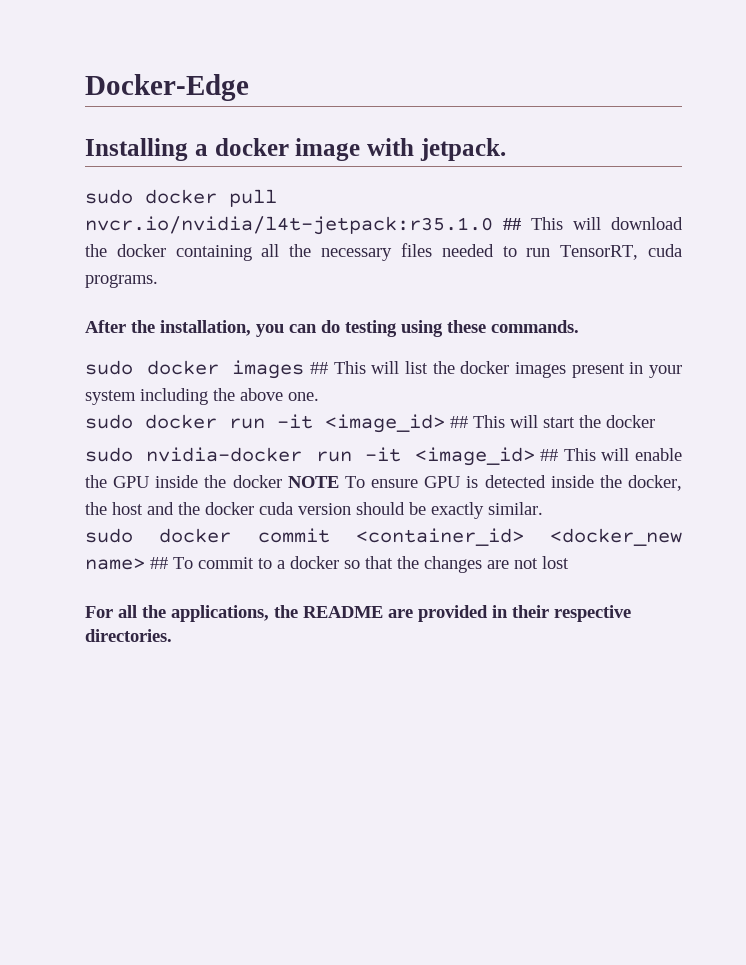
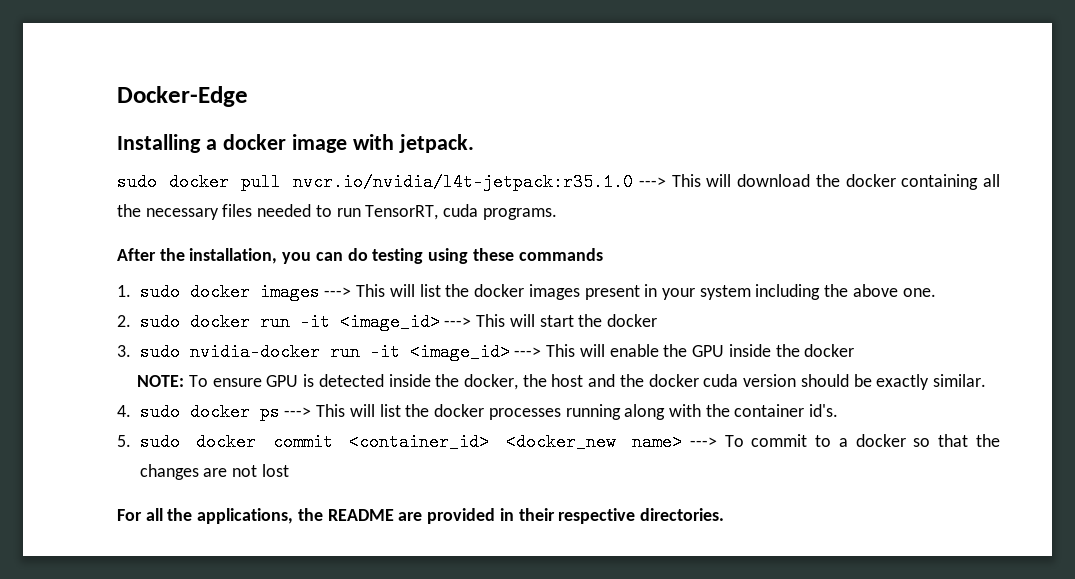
- sudo docker pull nvcr.io/nvidia/l4t-jetpack:r35.1.0 ## This will download the docker containing all the necessary files needed to run TensorRT, cuda programs.
+ sudo docker pull nvcr.io/nvidia/l4t-jetpack:r35.1.0 ---> This will download the docker containing all the necessary files needed to run TensorRT, cuda programs.
- After the installation, you can do testing using these commands.
- sudo docker images ## This will list the docker images present in your system including the above one.
+ After the installation, you can do testing using these commands
+ 1. sudo docker images ---> This will list the docker images present in your system including the above one.
- sudo docker run -it <image_id> ## This will start the docker
+ 2. sudo docker run -it <image_id> ---> This will start the docker
- sudo nvidia-docker run -it <image_id> ## This will enable the GPU inside the docker NOTE To ensure GPU is detected inside the docker, the host and the docker cuda version should be exactly similar.
+ 3. sudo nvidia-docker run -it <image_id> ---> This will enable the GPU inside the docker
+ NOTE: To ensure GPU is detected inside the docker, the host and the docker cuda version should be exactly similar.
- sudo docker commit <container_id> <docker_new name> ## To commit to a docker so that the changes are not lost
+ 4. sudo docker ps ---> This will list the docker processes running along with the container id's.
+ 5. sudo docker commit <container_id> <docker_new name> ---> To commit to a docker so that the changes are not lost

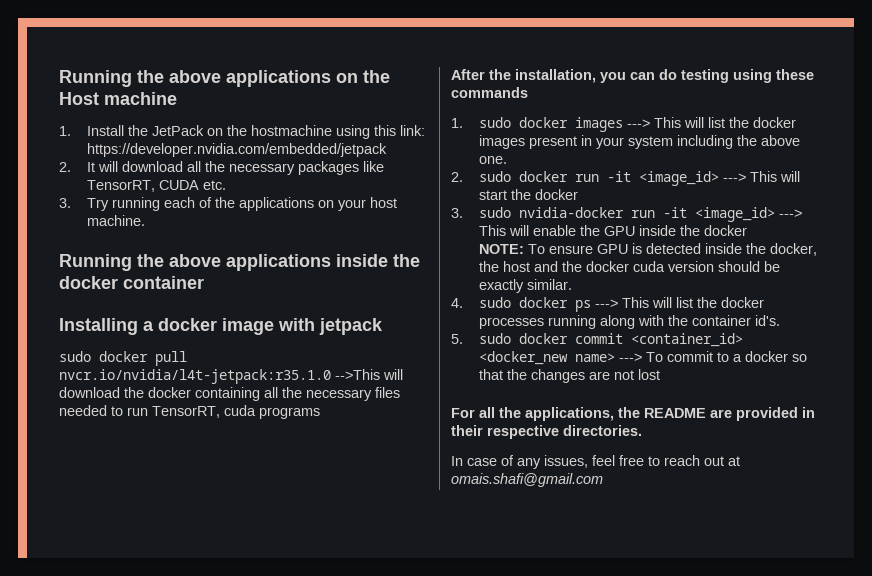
- Docker-Edge
+ Running the above applications on the Host machine
+ 1. Install the JetPack on the hostmachine using this link: https://developer.nvidia.com/embedded/jetpack
+ 2. It will download all the necessary packages like TensorRT, CUDA etc.
+ 3. Try running each of the applications on your host machine.
+ Running the above applications inside the docker container
- Installing a docker image with jetpack.
+ Installing a docker image with jetpack
- sudo docker pull nvcr.io/nvidia/l4t-jetpack:r35.1.0 ---> This will download the docker containing all the necessary files needed to run TensorRT, cuda programs.
+ sudo docker pull nvcr.io/nvidia/l4t-jetpack:r35.1.0 -->This will download the docker containing all the necessary files needed to run TensorRT, cuda programs
+ In case of any issues, feel free to reach out at omais.shafi@gmail.com

